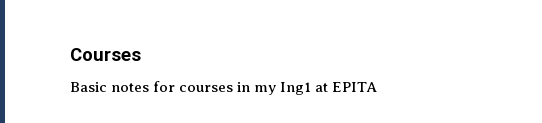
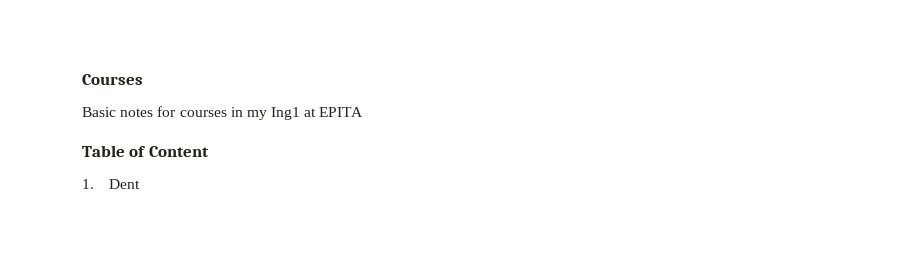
+ Table of Content
+ 1. Dent

